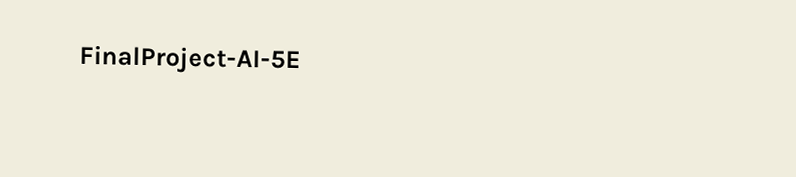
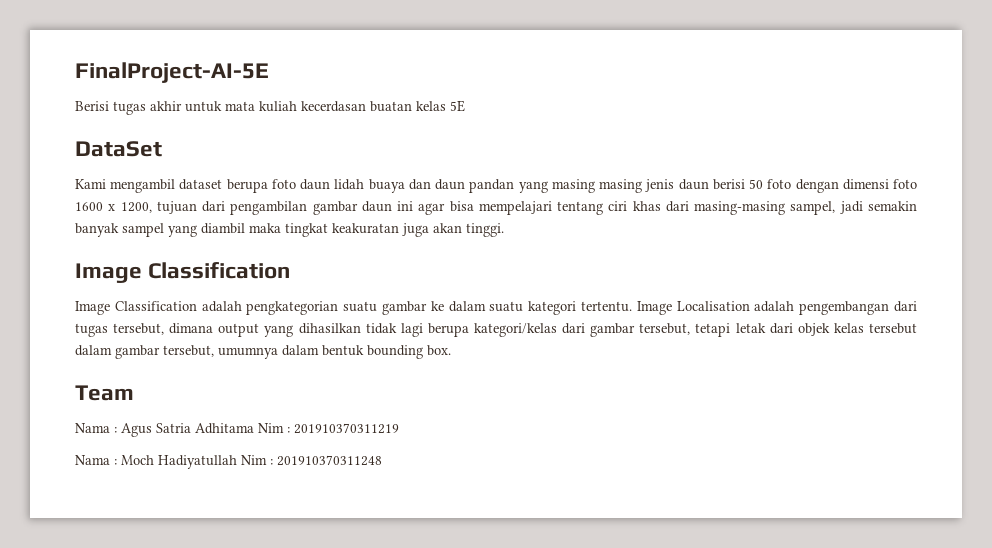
+ Berisi tugas akhir untuk mata kuliah kecerdasan buatan kelas 5E
+ DataSet
+ Kami mengambil dataset berupa foto daun lidah buaya dan daun pandan yang masing masing jenis daun berisi 50 foto dengan dimensi foto 1600 x 1200, tujuan dari pengambilan gambar daun ini agar bisa mempelajari tentang ciri khas dari masing-masing sampel, jadi semakin banyak sampel yang diambil maka tingkat keakuratan juga akan tinggi.
+ Image Classification
+ Image Classification adalah pengkategorian suatu gambar ke dalam suatu kategori tertentu. Image Localisation adalah pengembangan dari tugas tersebut, dimana output yang dihasilkan tidak lagi berupa kategori/kelas dari gambar tersebut, tetapi letak dari objek kelas tersebut dalam gambar tersebut, umumnya dalam bentuk bounding box.
+ Team
+ Nama : Agus Satria Adhitama Nim : 201910370311219
+ Nama : Moch Hadiyatullah Nim : 201910370311248

